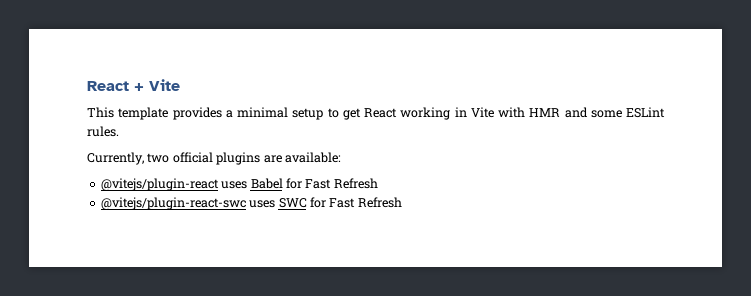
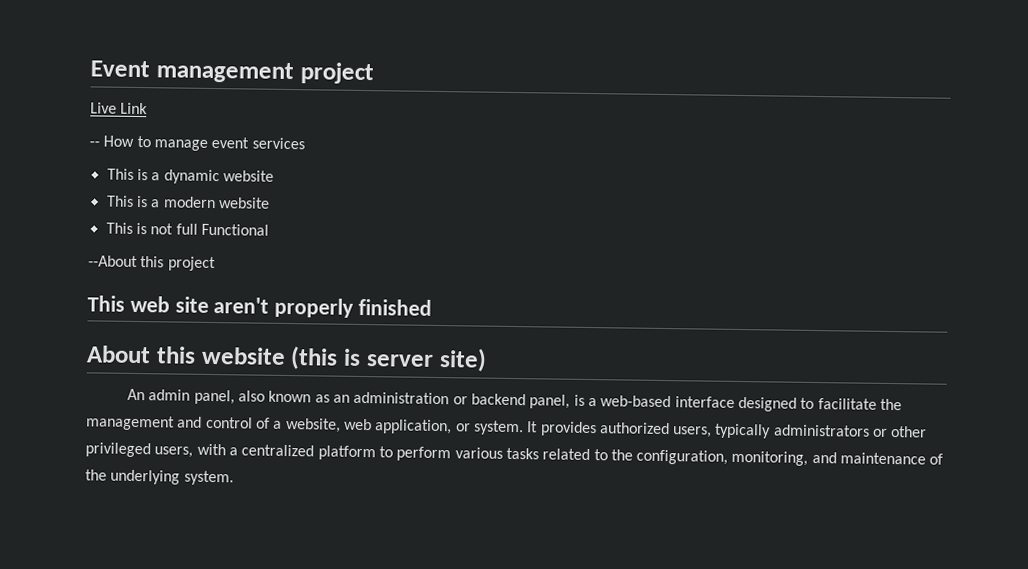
- React + Vite
- This template provides a minimal setup to get React working in Vite with HMR and some ESLint rules.
- Currently, two official plugins are available:
- @vitejs/plugin-react uses Babel for Fast Refresh
- @vitejs/plugin-react-swc uses SWC for Fast Refresh
+ Event management project
+ Live Link
+ -- How to manage event services
+ This is a dynamic website
+ This is a modern website
+ This is not full Functional
+ --About this project
+ This web site aren't properly finished
+ About this website (this is server site)
+ An admin panel, also known as an administration or backend panel, is a web-based interface designed to facilitate the management and control of a website, web application, or system. It provides authorized users, typically administrators or other privileged users, with a centralized platform to perform various tasks related to the configuration, monitoring, and maintenance of the underlying system.

